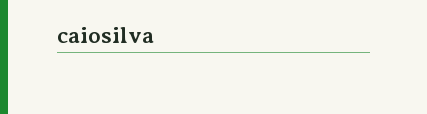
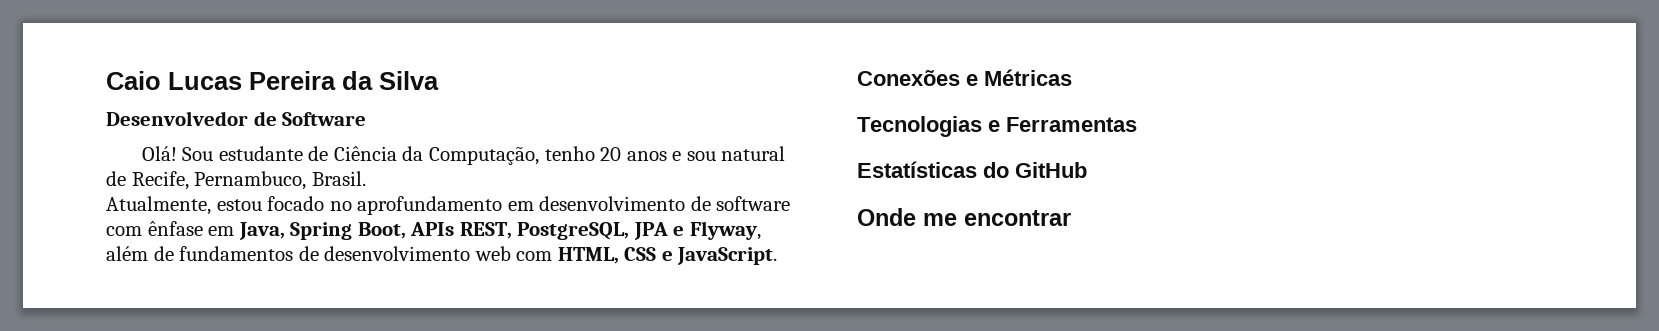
- caiosilva
+ Caio Lucas Pereira da Silva
+ Desenvolvedor de Software
+ Olá! Sou estudante de Ciência da Computação, tenho 20 anos e sou natural de Recife, Pernambuco, Brasil.
+ Atualmente, estou focado no aprofundamento em desenvolvimento de software com ênfase em Java, Spring Boot, APIs REST, PostgreSQL, JPA e Flyway, além de fundamentos de desenvolvimento web com HTML, CSS e JavaScript.
+ Conexões e Métricas
+ Tecnologias e Ferramentas
+ Estatísticas do GitHub
+ Onde me encontrar

